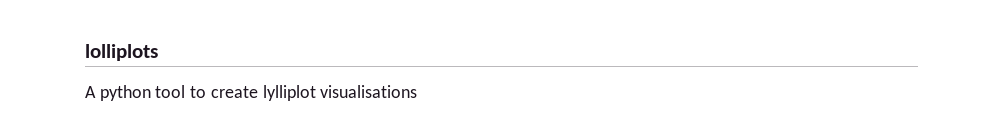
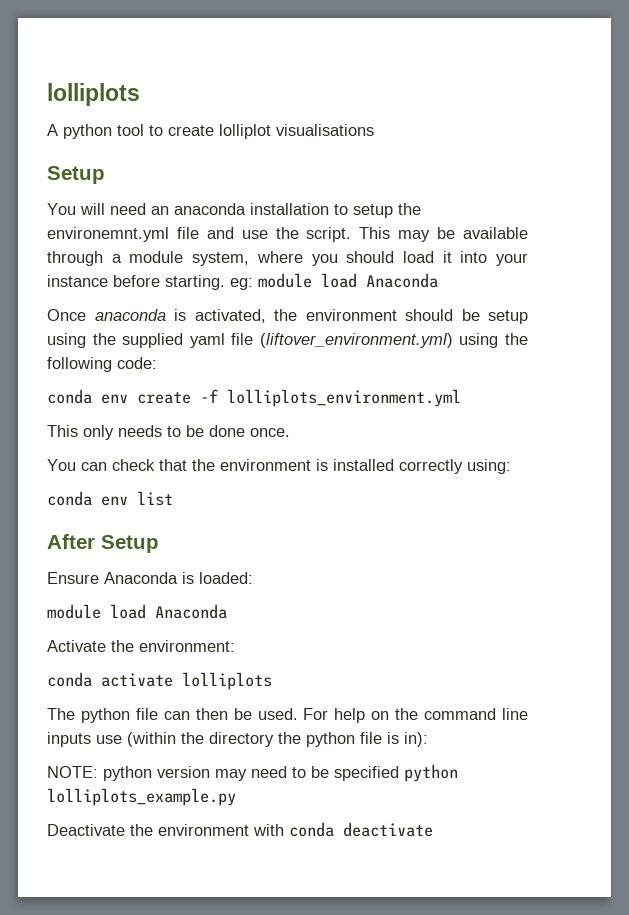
- A python tool to create lylliplot visualisations
+ A python tool to create lolliplot visualisations
+ Setup
+ You will need an anaconda installation to setup the environemnt.yml file and use the script. This may be available through a module system, where you should load it into your instance before starting. eg: module load Anaconda
+ Once anaconda is activated, the environment should be setup using the supplied yaml file (liftover_environment.yml) using the following code:
+ conda env create -f lolliplots_environment.yml
+ This only needs to be done once.
+ You can check that the environment is installed correctly using:
+ conda env list
+ After Setup
+ Ensure Anaconda is loaded:
+ module load Anaconda
+ Activate the environment:
+ conda activate lolliplots
+ The python file can then be used. For help on the command line inputs use (within the directory the python file is in):
+ NOTE: python version may need to be specified python lolliplots_example.py
+ Deactivate the environment with conda deactivate

